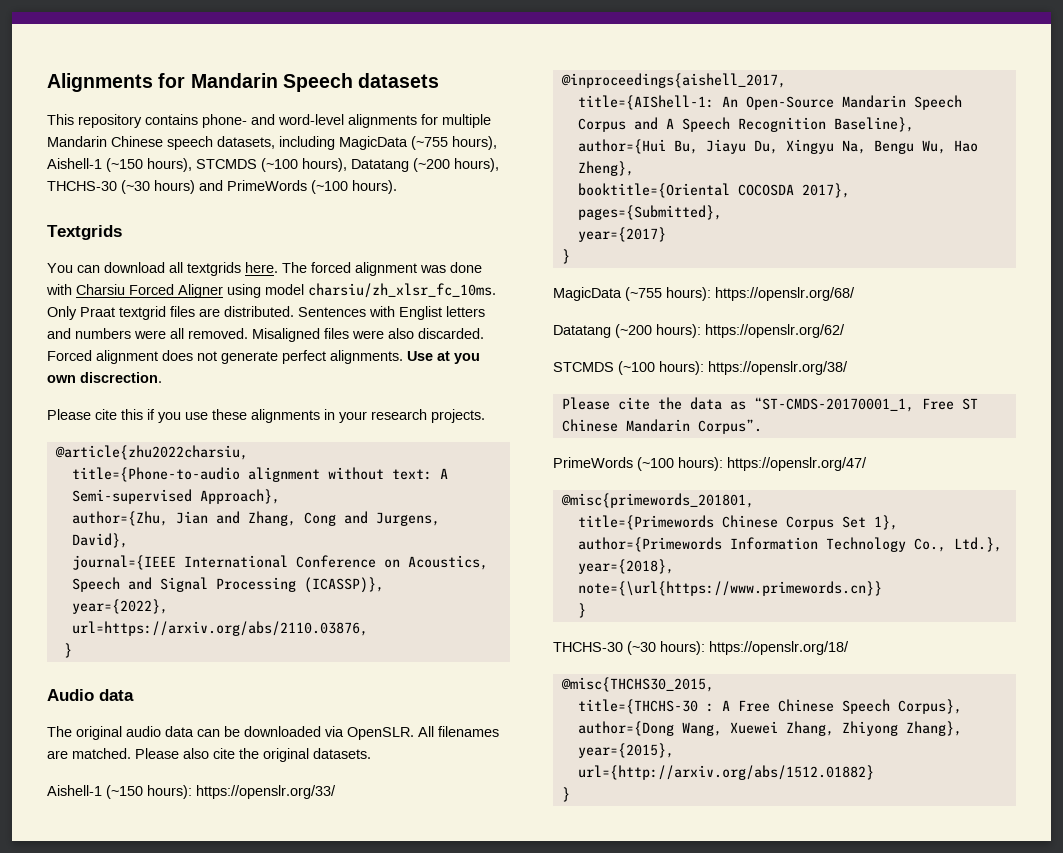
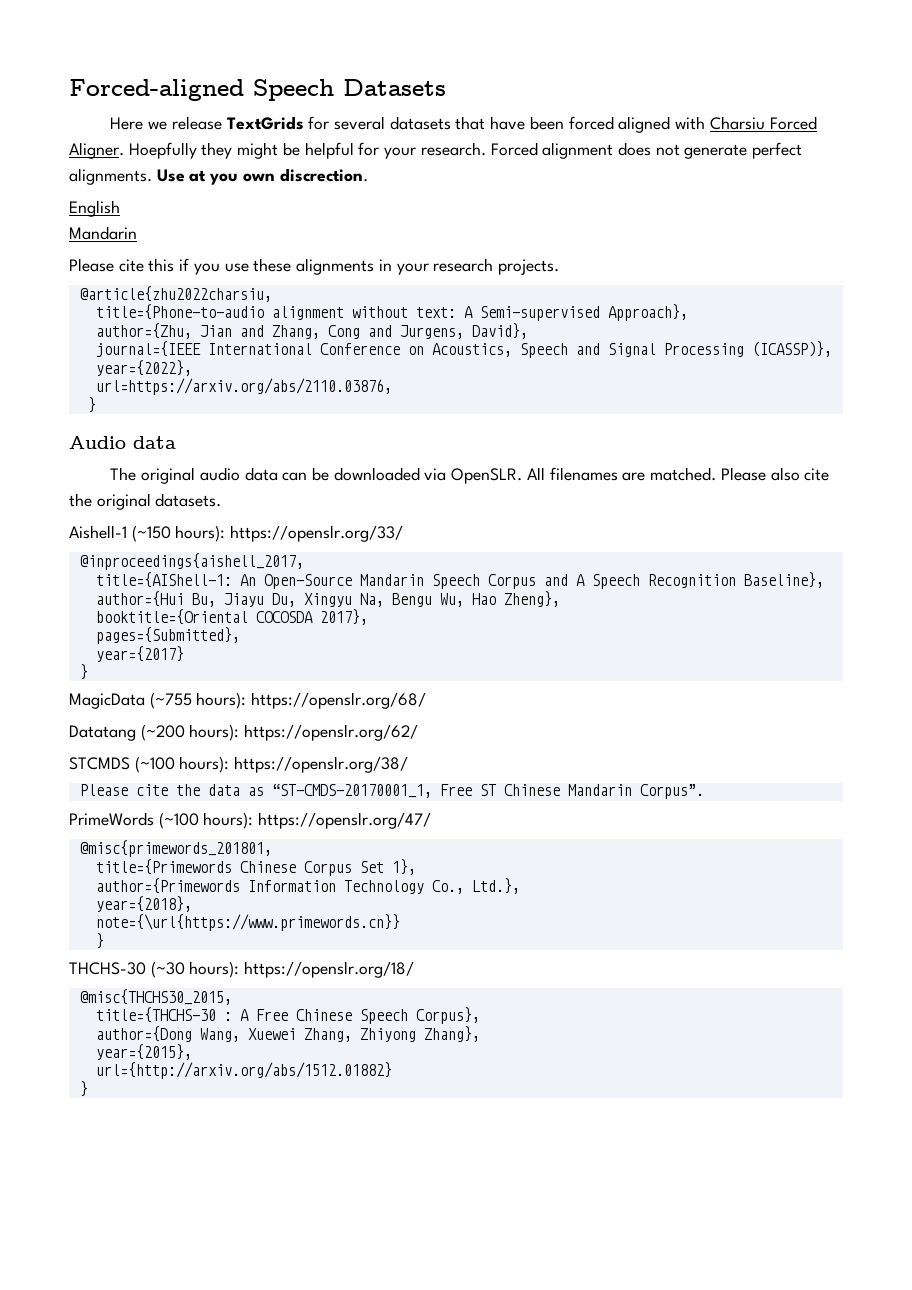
- Alignments for Mandarin Speech datasets
- This repository contains phone- and word-level alignments for multiple Mandarin Chinese speech datasets, including MagicData (~755 hours), Aishell-1 (~150 hours), STCMDS (~100 hours), Datatang (~200 hours), THCHS-30 (~30 hours) and PrimeWords (~100 hours).
- Textgrids
- You can download all textgrids here. The forced alignment was done with Charsiu Forced Aligner using model charsiu/zh_xlsr_fc_10ms. Only Praat textgrid files are distributed. Sentences with Englist letters and numbers were all removed. Misaligned files were also discarded.
+ Forced-aligned Speech Datasets
+ Here we release TextGrids for several datasets that have been forced aligned with Charsiu Forced Aligner. Hoepfully they might be helpful for your research.
+ English
+ Mandarin

